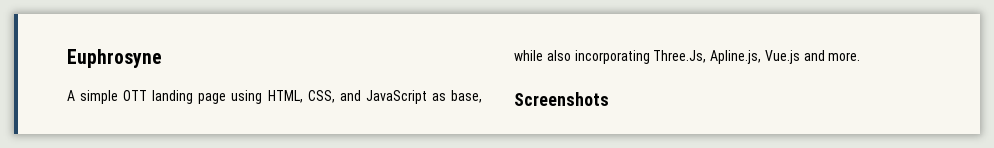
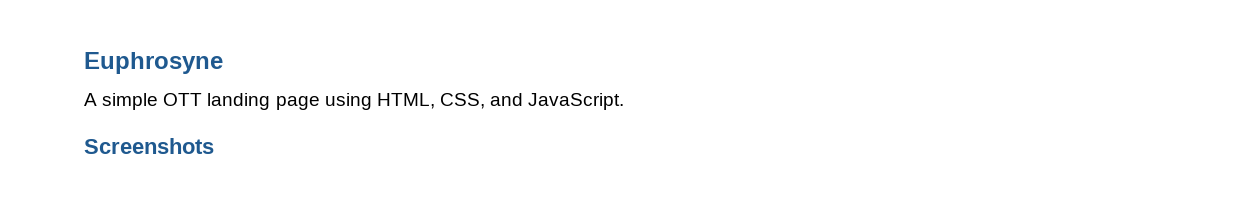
- A simple OTT landing page using HTML, CSS, and JavaScript as base, while also incorporating Three.Js, Apline.js, Vue.js and more.
+ A simple OTT landing page using HTML, CSS, and JavaScript.

